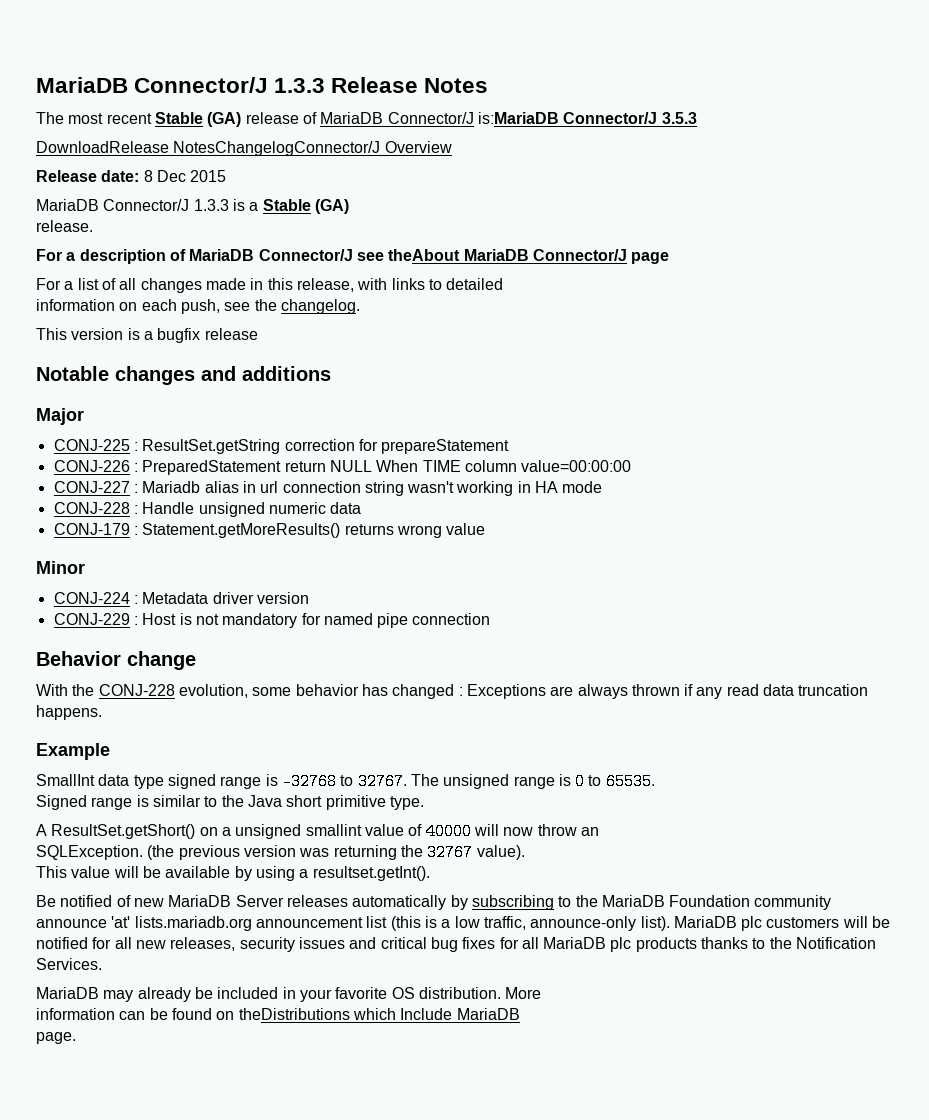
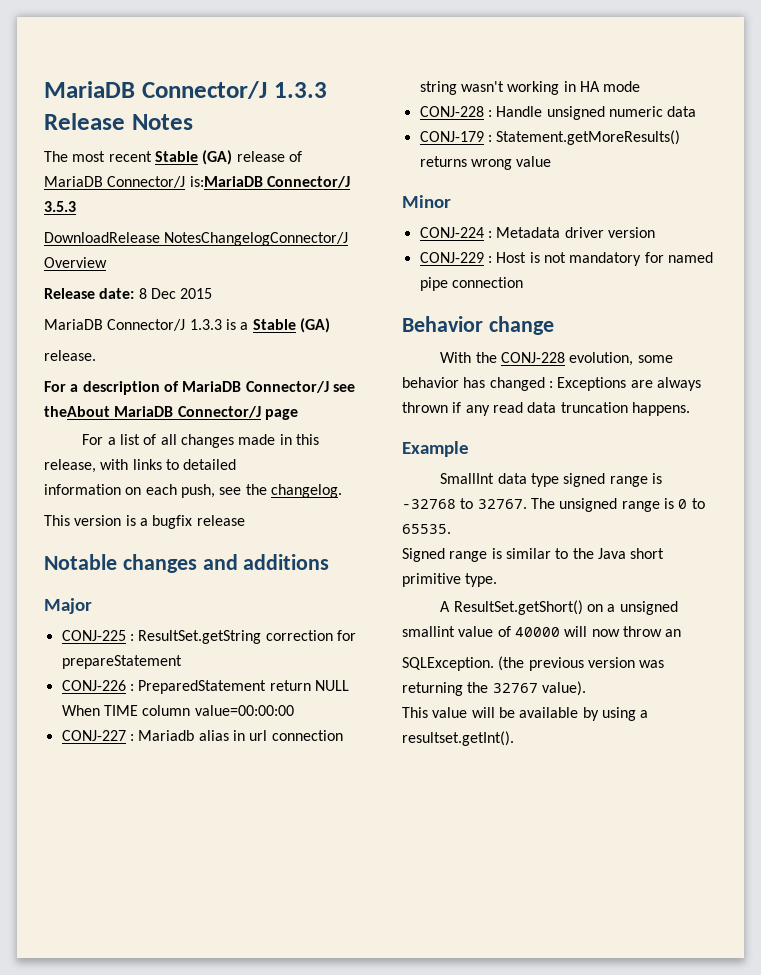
- Be notified of new MariaDB Server releases automatically by subscribing to the MariaDB Foundation community announce 'at' lists.mariadb.org announcement list (this is a low traffic, announce-only list). MariaDB plc customers will be notified for all new releases, security issues and critical bug fixes for all MariaDB plc products thanks to the Notification Services.
- MariaDB may already be included in your favorite OS distribution. More
- information can be found on theDistributions which Include MariaDB
- page.

